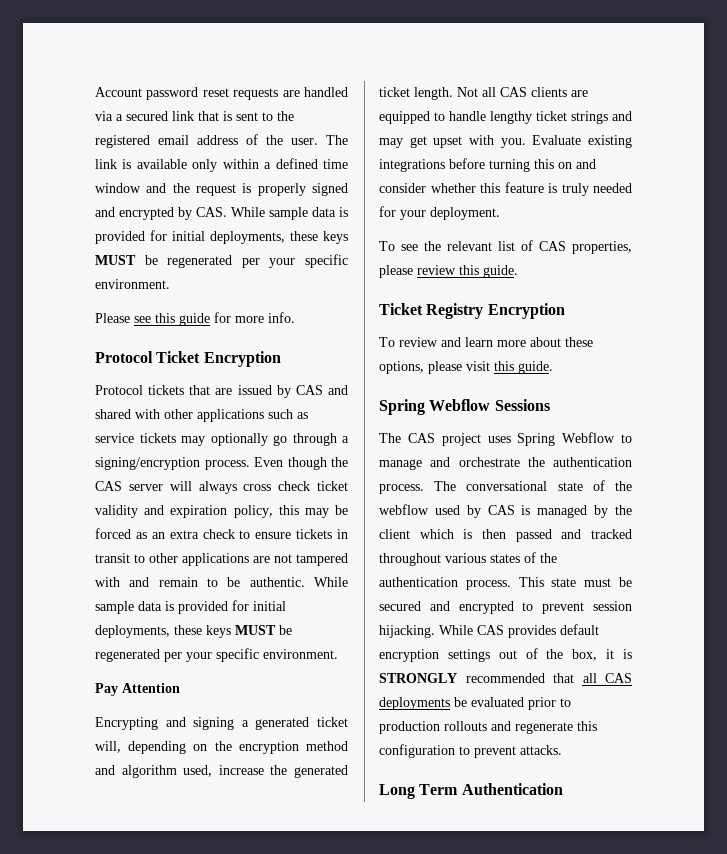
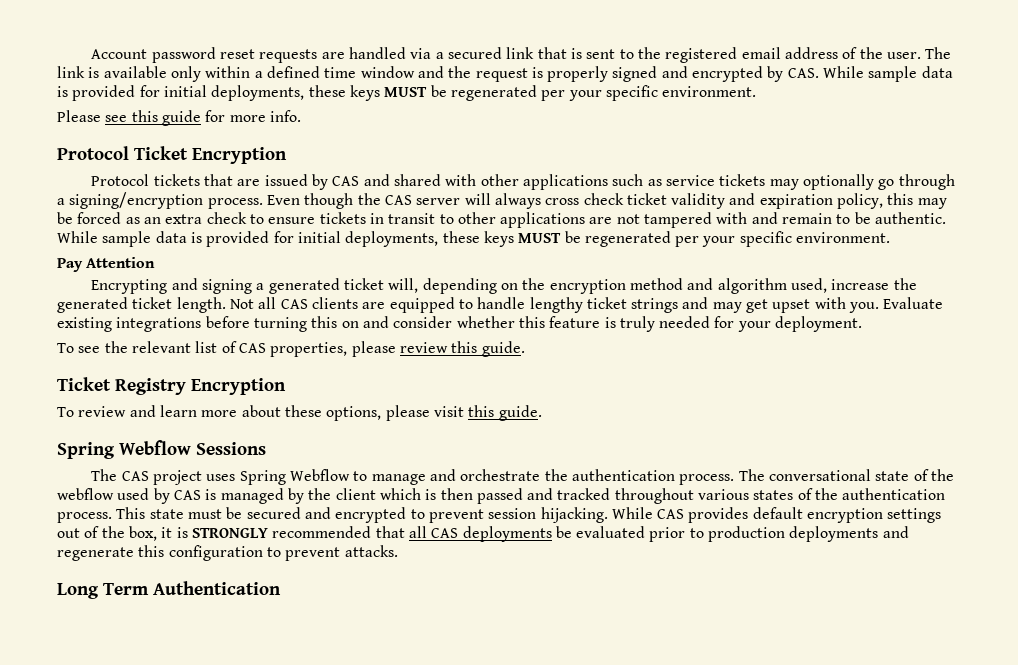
- While CAS provides default encryption settings out of the box, it is STRONGLY recommended that all CAS deployments be evaluated prior to production rollouts and regenerate this configuration to prevent attacks.
+ While CAS provides default encryption settings out of the box, it is STRONGLY recommended that all CAS deployments be evaluated prior to production deployments and regenerate this configuration to prevent attacks.

